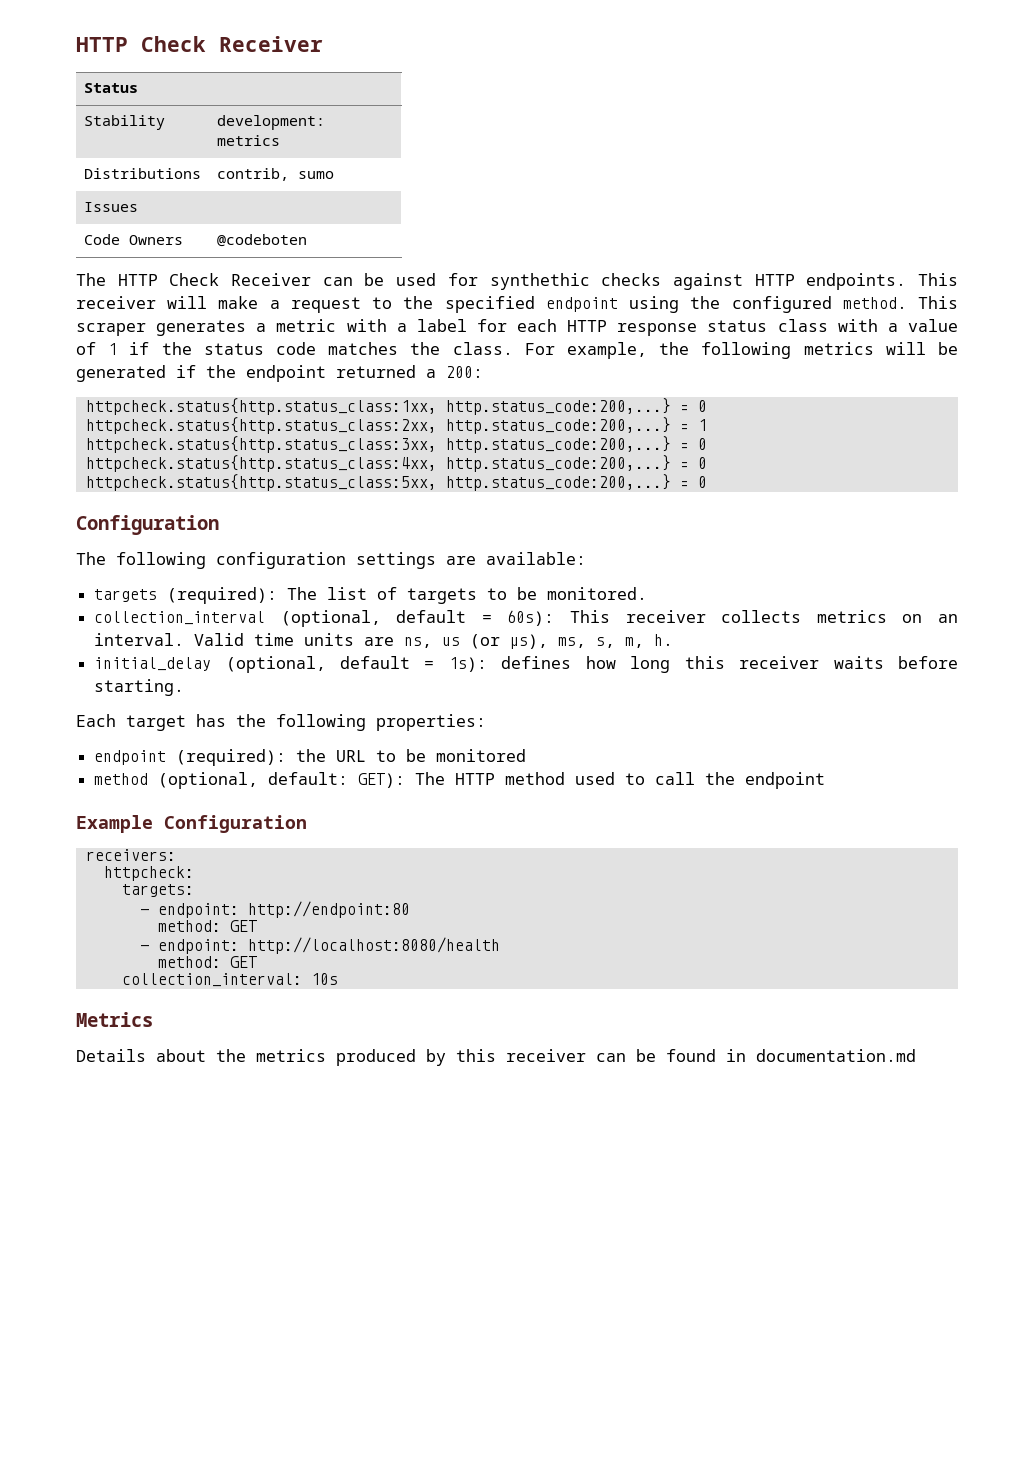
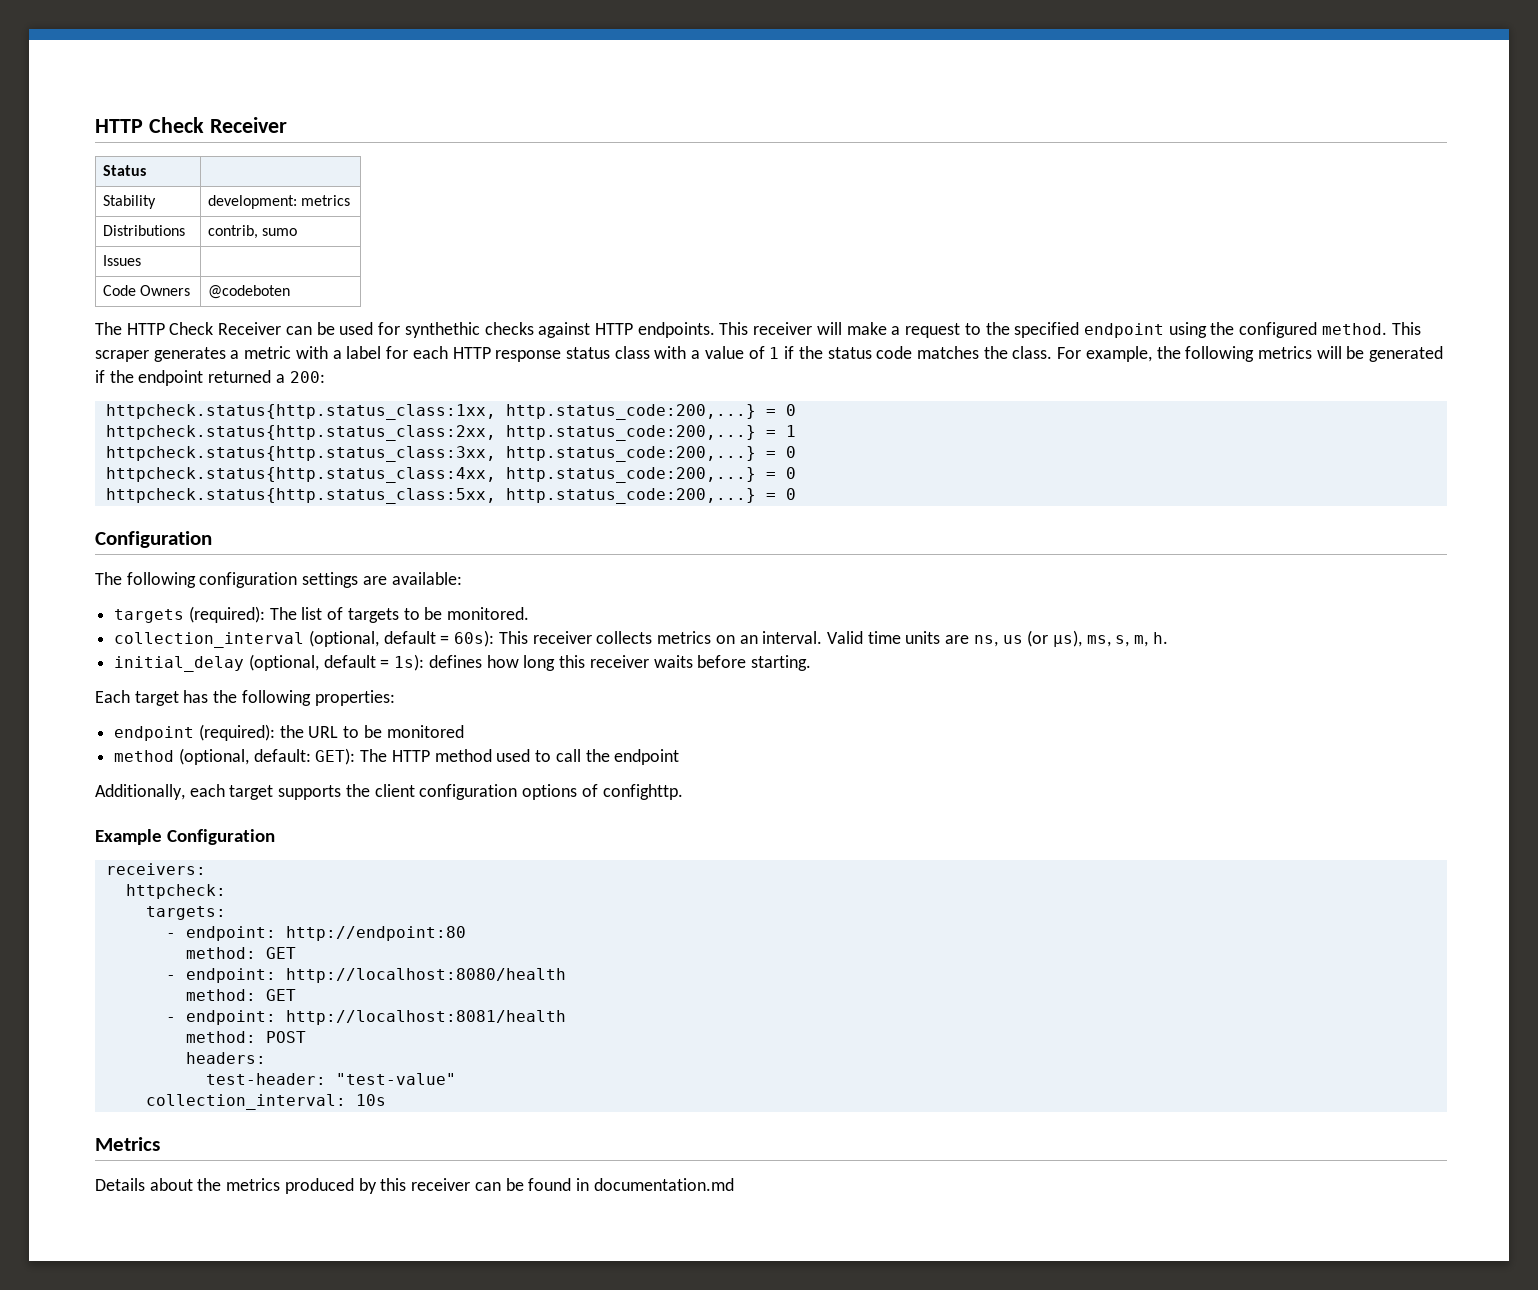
+ Additionally, each target supports the client configuration options of confighttp.
+ - endpoint: http://localhost:8081/health
+ method: POST
+ headers:
+ test-header: "test-value"

